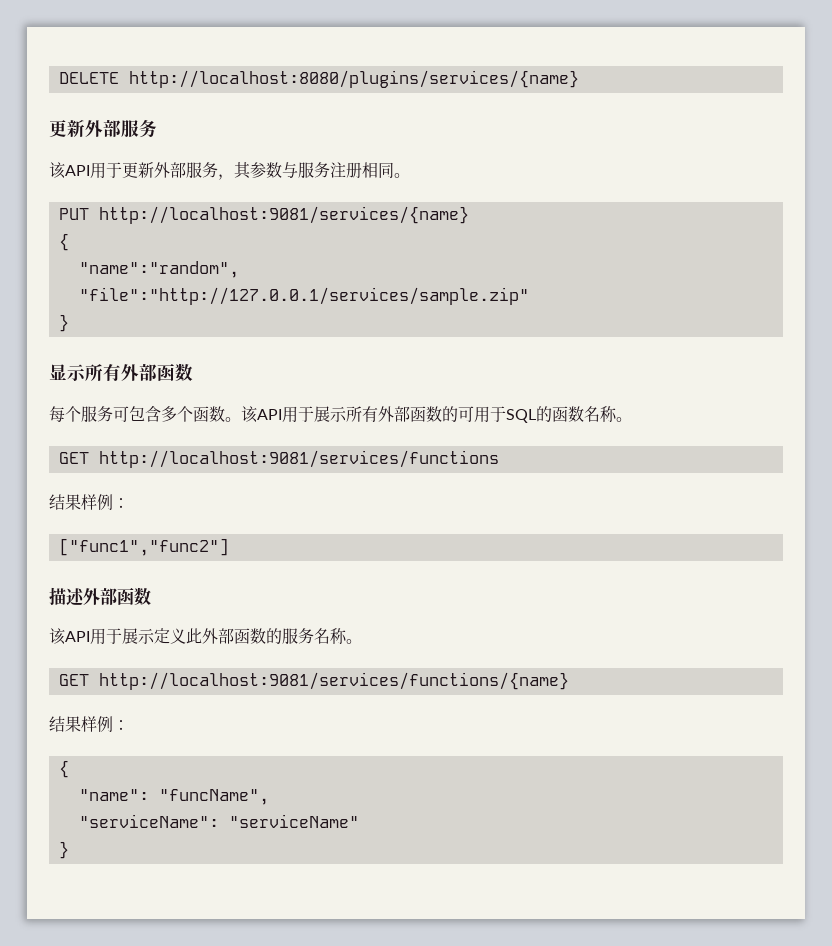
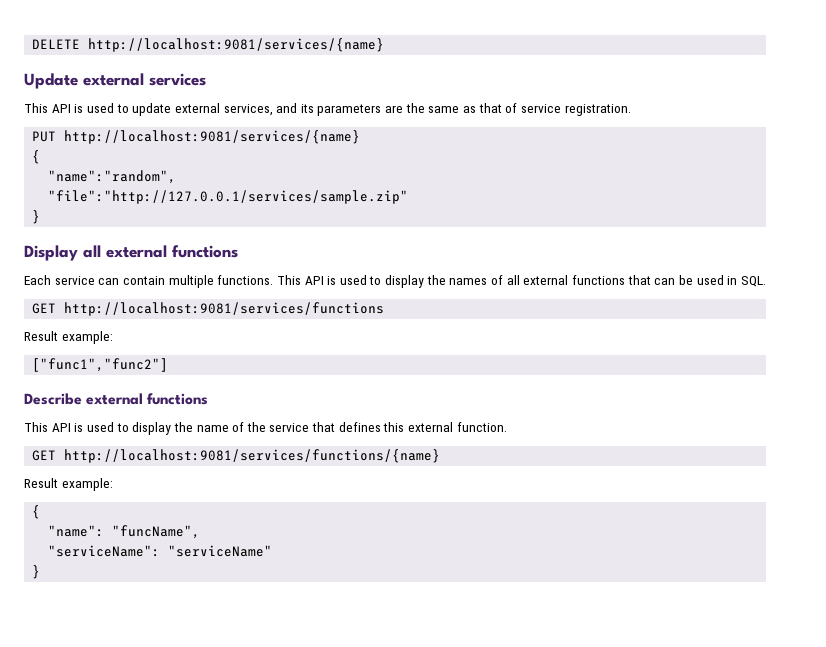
- DELETE http://localhost:8080/plugins/services/{name}
- 更新外部服务
- 该API用于更新外部服务，其参数与服务注册相同。
+ DELETE http://localhost:9081/services/{name}
+ Update external services
+ This API is used to update external services, and its parameters are the same as that of service registration.
- 显示所有外部函数
- 每个服务可包含多个函数。该API用于展示所有外部函数的可用于SQL的函数名称。
+ Display all external functions
+ Each service can contain multiple functions. This API is used to display the names of all external functions that can be used in SQL.
  GET http://localhost:9081/services/functions
- 结果样例：
+ Result example:
- 描述外部函数
- 该API用于展示定义此外部函数的服务名称。
+ Describe external functions
+ This API is used to display the name of the service that defines this external function.
  GET http://localhost:9081/services/functions/{name}
- 结果样例：
+ Result example:

